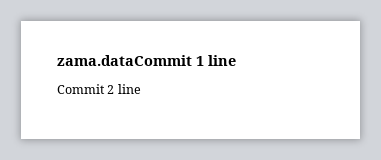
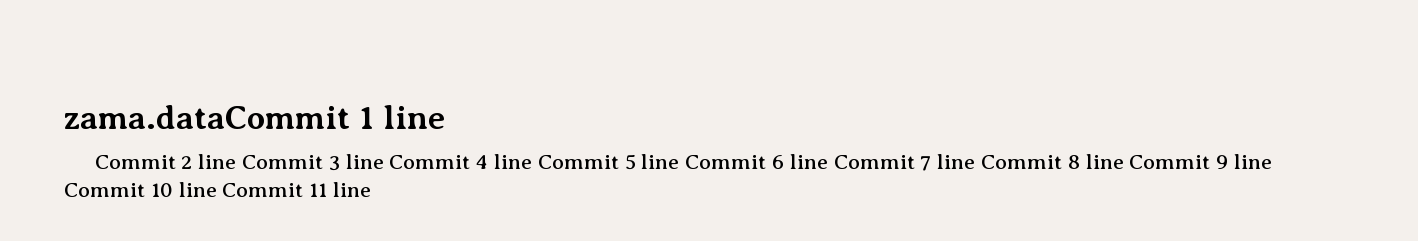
- Commit 2 line
+ Commit 2 line Commit 3 line Commit 4 line Commit 5 line Commit 6 line Commit 7 line Commit 8 line Commit 9 line Commit 10 line Commit 11 line

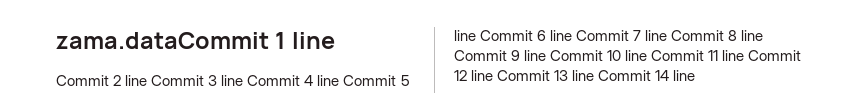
- Commit 2 line Commit 3 line Commit 4 line Commit 5 line Commit 6 line Commit 7 line Commit 8 line Commit 9 line Commit 10 line Commit 11 line
+ Commit 2 line Commit 3 line Commit 4 line Commit 5 line Commit 6 line Commit 7 line Commit 8 line Commit 9 line Commit 10 line Commit 11 line Commit 12 line Commit 13 line Commit 14 line

